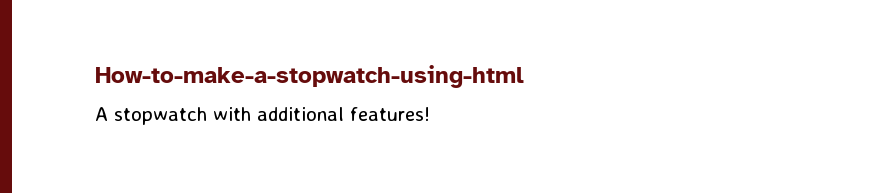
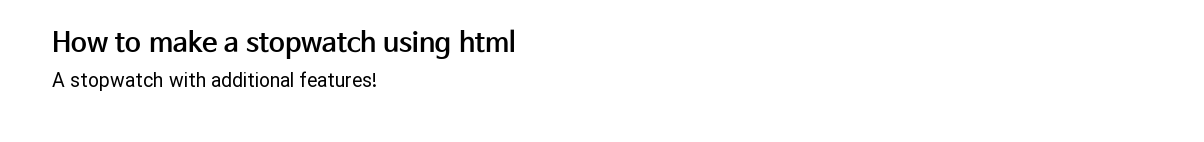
- How-to-make-a-stopwatch-using-html
+ How to make a stopwatch using html

